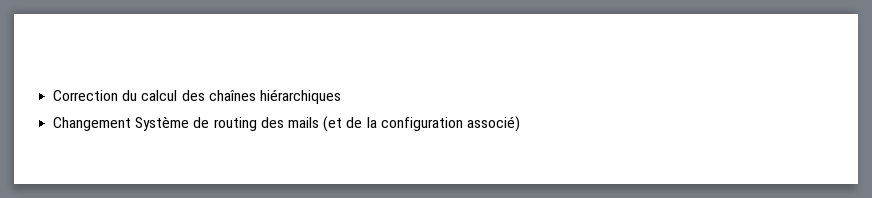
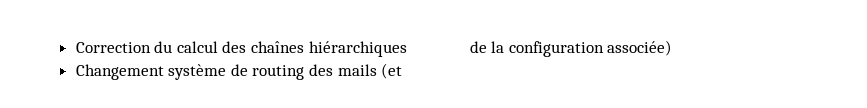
- Changement Système de routing des mails (et de la configuration associé)
+ Changement système de routing des mails (et de la configuration associée)

